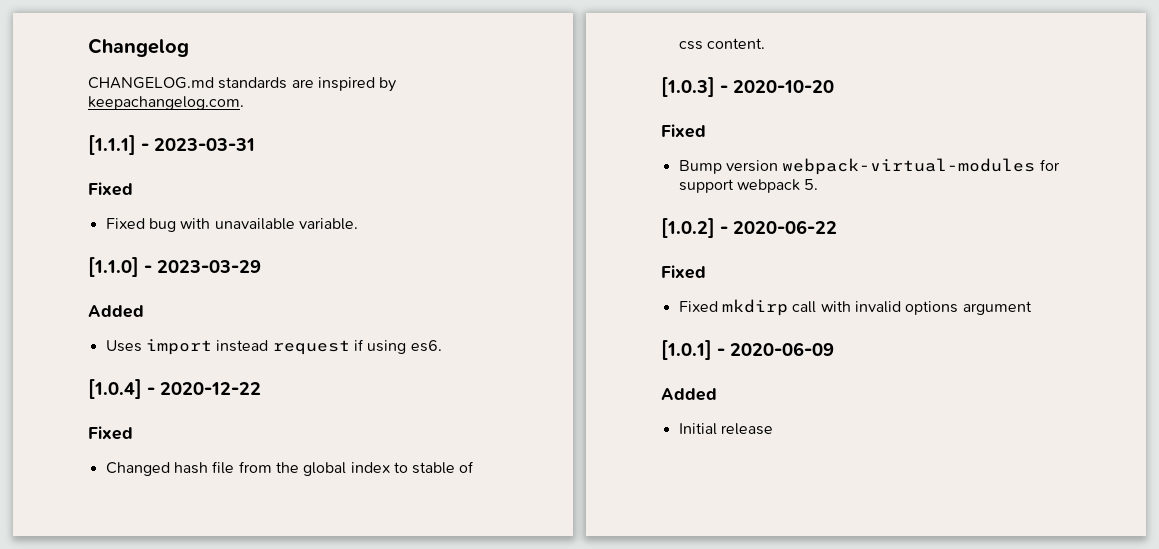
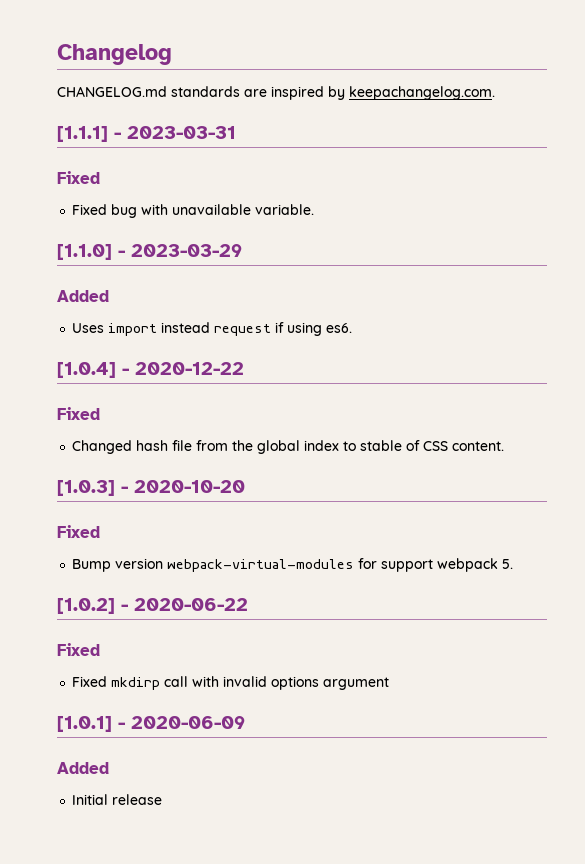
- Changed hash file from the global index to stable of css content.
+ Changed hash file from the global index to stable of CSS content.

